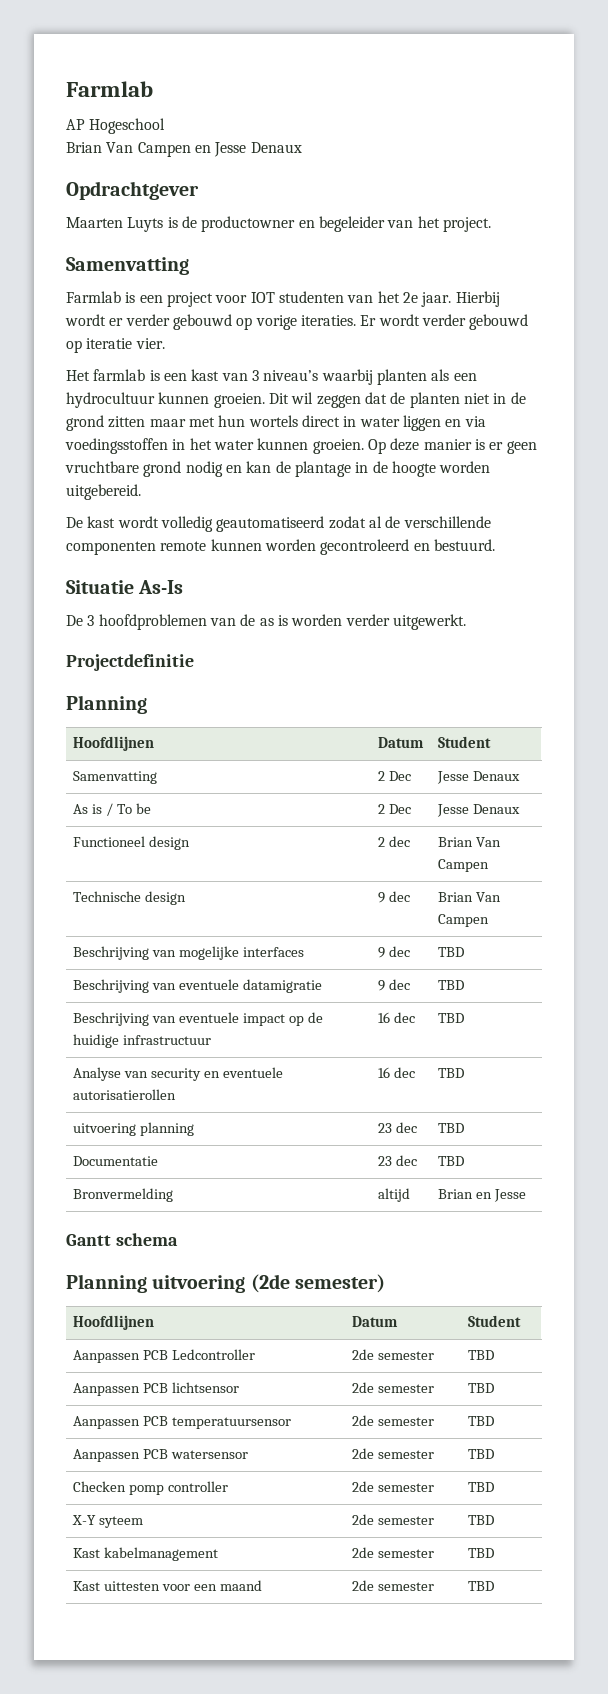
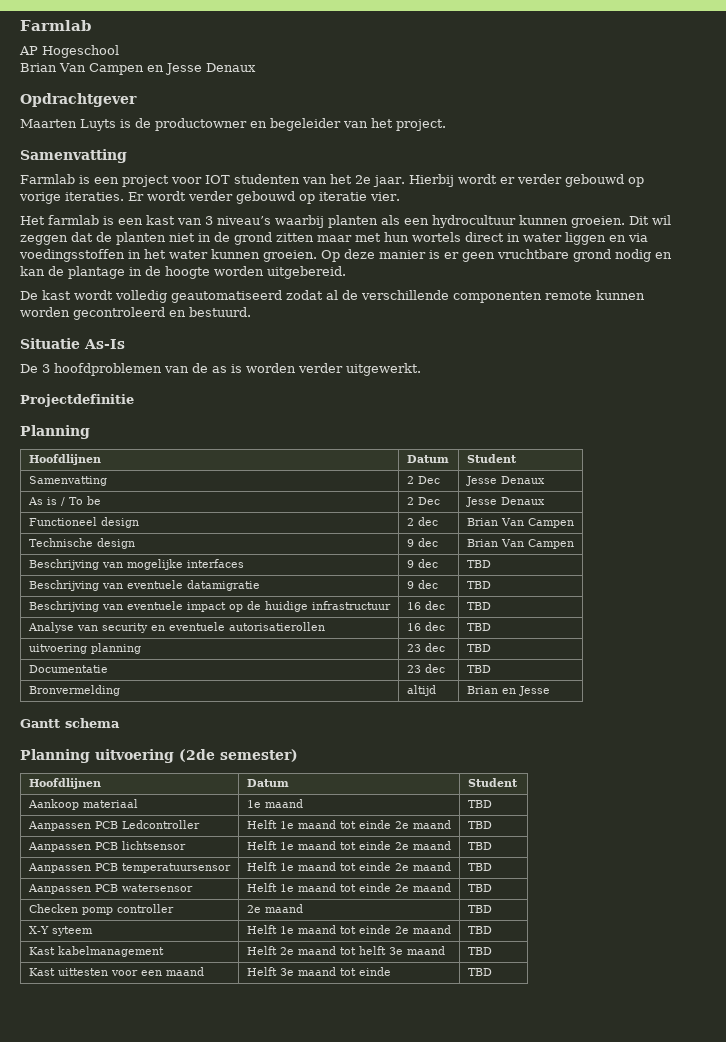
- Aanpassen PCB Ledcontroller | 2de semester | TBD
- Aanpassen PCB lichtsensor | 2de semester | TBD
- Aanpassen PCB temperatuursensor | 2de semester | TBD
- Aanpassen PCB watersensor | 2de semester | TBD
+ Aankoop materiaal | 1e maand | TBD
+ Aanpassen PCB Ledcontroller | Helft 1e maand tot einde 2e maand | TBD
+ Aanpassen PCB lichtsensor | Helft 1e maand tot einde 2e maand | TBD
+ Aanpassen PCB temperatuursensor | Helft 1e maand tot einde 2e maand | TBD
+ Aanpassen PCB watersensor | Helft 1e maand tot einde 2e maand | TBD
- Checken pomp controller | 2de semester | TBD
+ Checken pomp controller | 2e maand | TBD
- X-Y syteem | 2de semester | TBD
- Kast kabelmanagement | 2de semester | TBD
+ X-Y syteem | Helft 1e maand tot einde 2e maand | TBD
+ Kast kabelmanagement | Helft 2e maand tot helft 3e maand | TBD
- Kast uittesten voor een maand | 2de semester | TBD
+ Kast uittesten voor een maand | Helft 3e maand tot einde | TBD

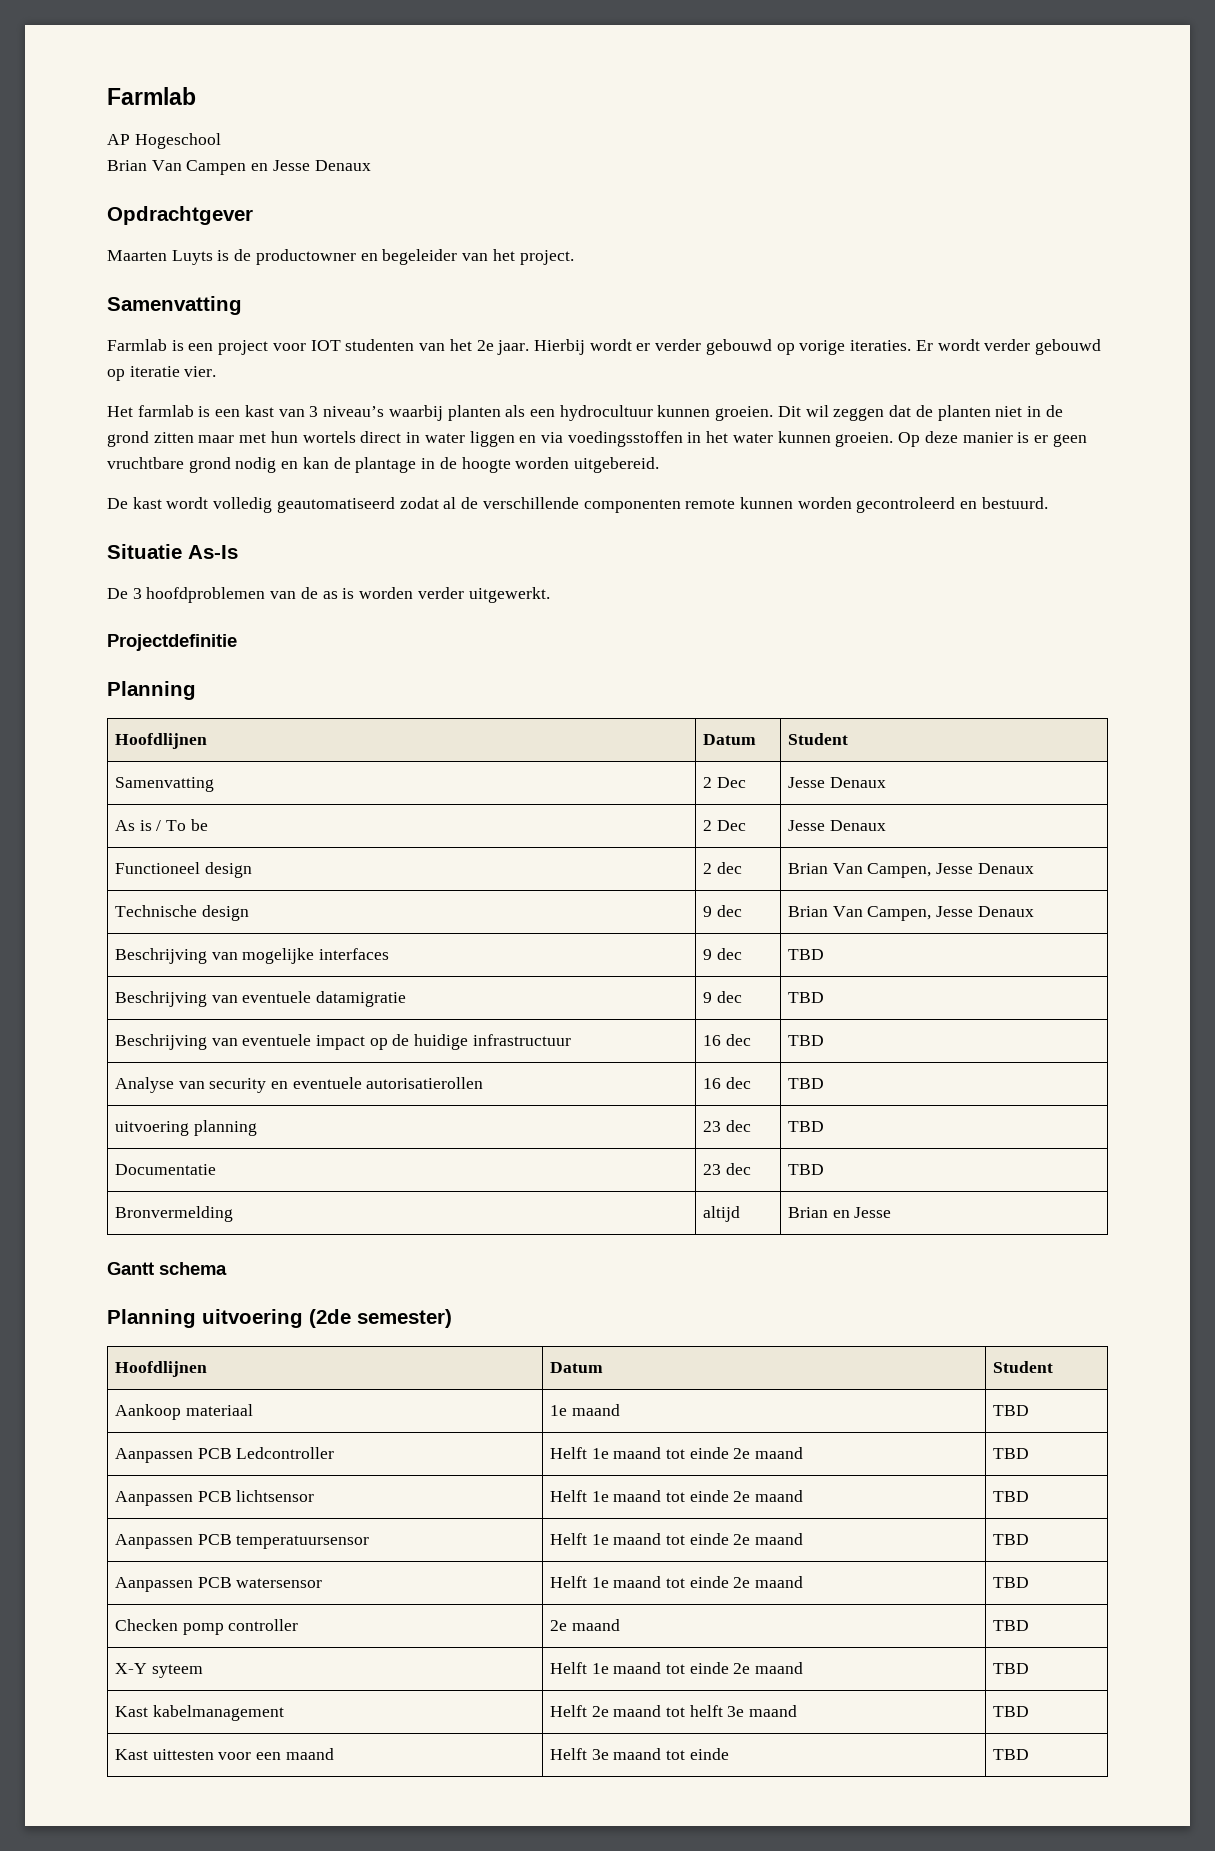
- Functioneel design | 2 dec | Brian Van Campen
+ Functioneel design | 2 dec | Brian Van Campen, Jesse Denaux
- Technische design | 9 dec | Brian Van Campen
+ Technische design | 9 dec | Brian Van Campen, Jesse Denaux

